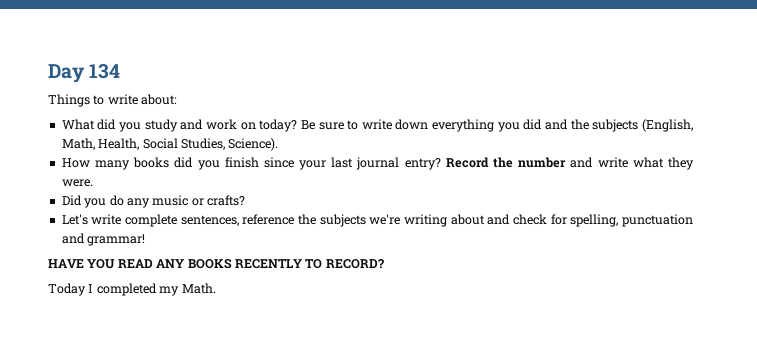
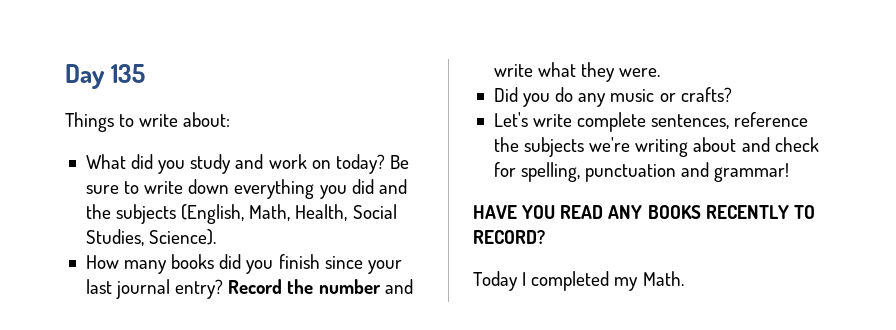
- Day 134
+ Day 135

